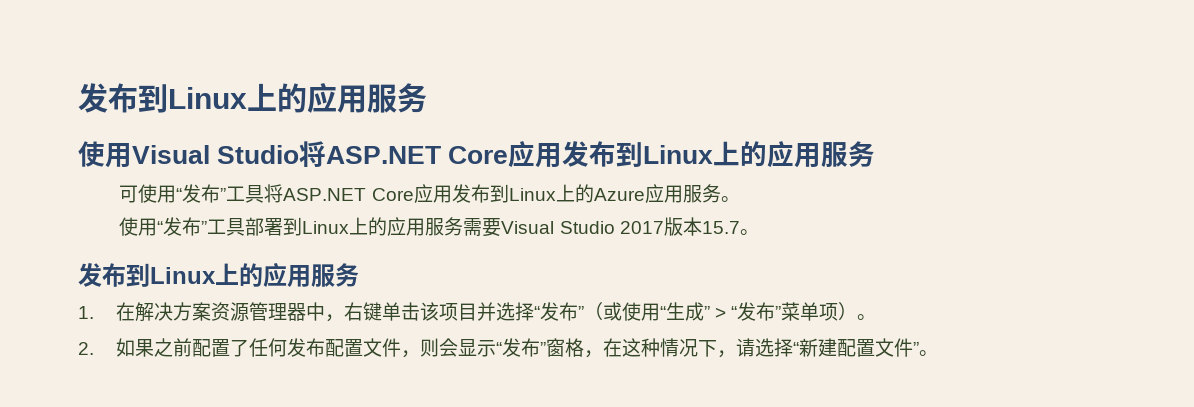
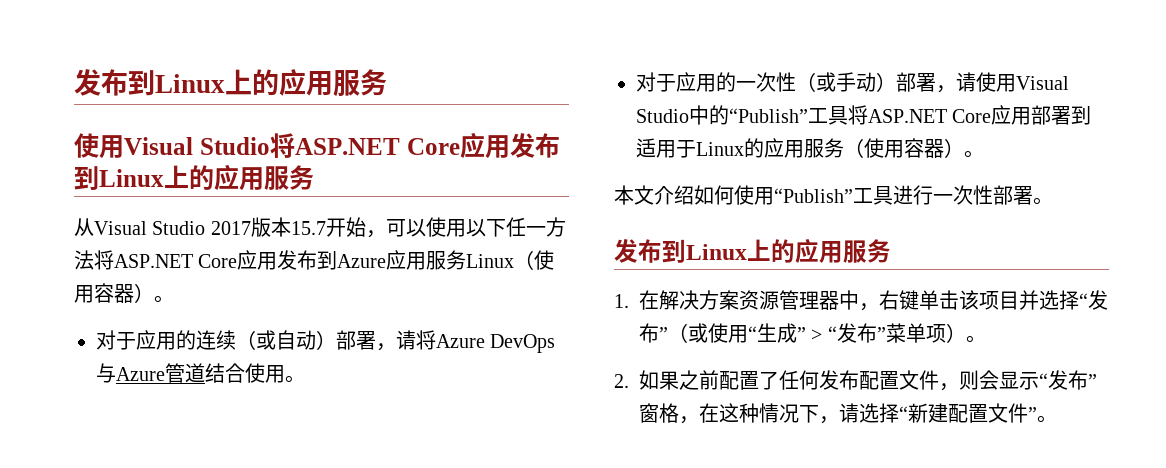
- 可使用“发布”工具将ASP.NET Core应用发布到Linux上的Azure应用服务。
- 使用“发布”工具部署到Linux上的应用服务需要Visual Studio 2017版本15.7。
+ 从Visual Studio 2017版本15.7开始，可以使用以下任一方法将ASP.NET Core应用发布到Azure应用服务Linux（使用容器）。
+ 对于应用的连续（或自动）部署，请将Azure DevOps与Azure管道结合使用。
+ 对于应用的一次性（或手动）部署，请使用Visual Studio中的“Publish”工具将ASP.NET Core应用部署到适用于Linux的应用服务（使用容器）。
+ 本文介绍如何使用“Publish”工具进行一次性部署。

